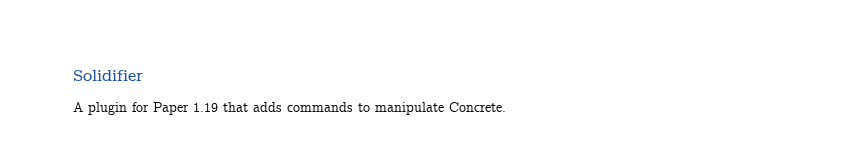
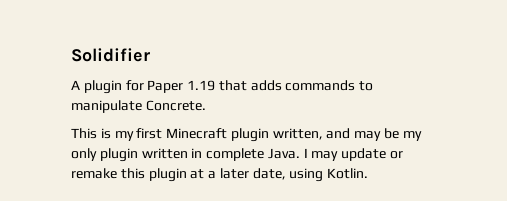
+ This is my first Minecraft plugin written, and may be my only plugin written in complete Java. I may update or remake this plugin at a later date, using Kotlin.

